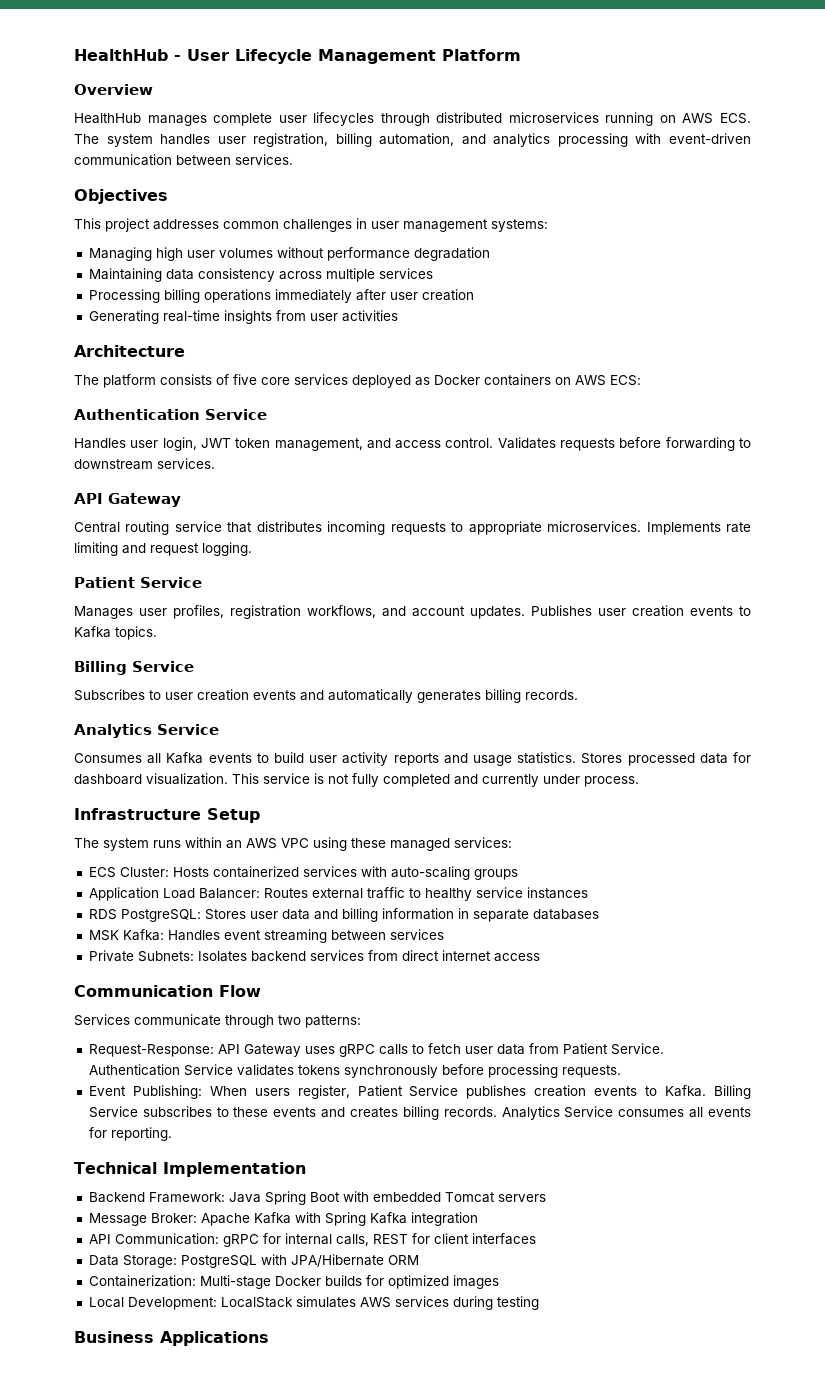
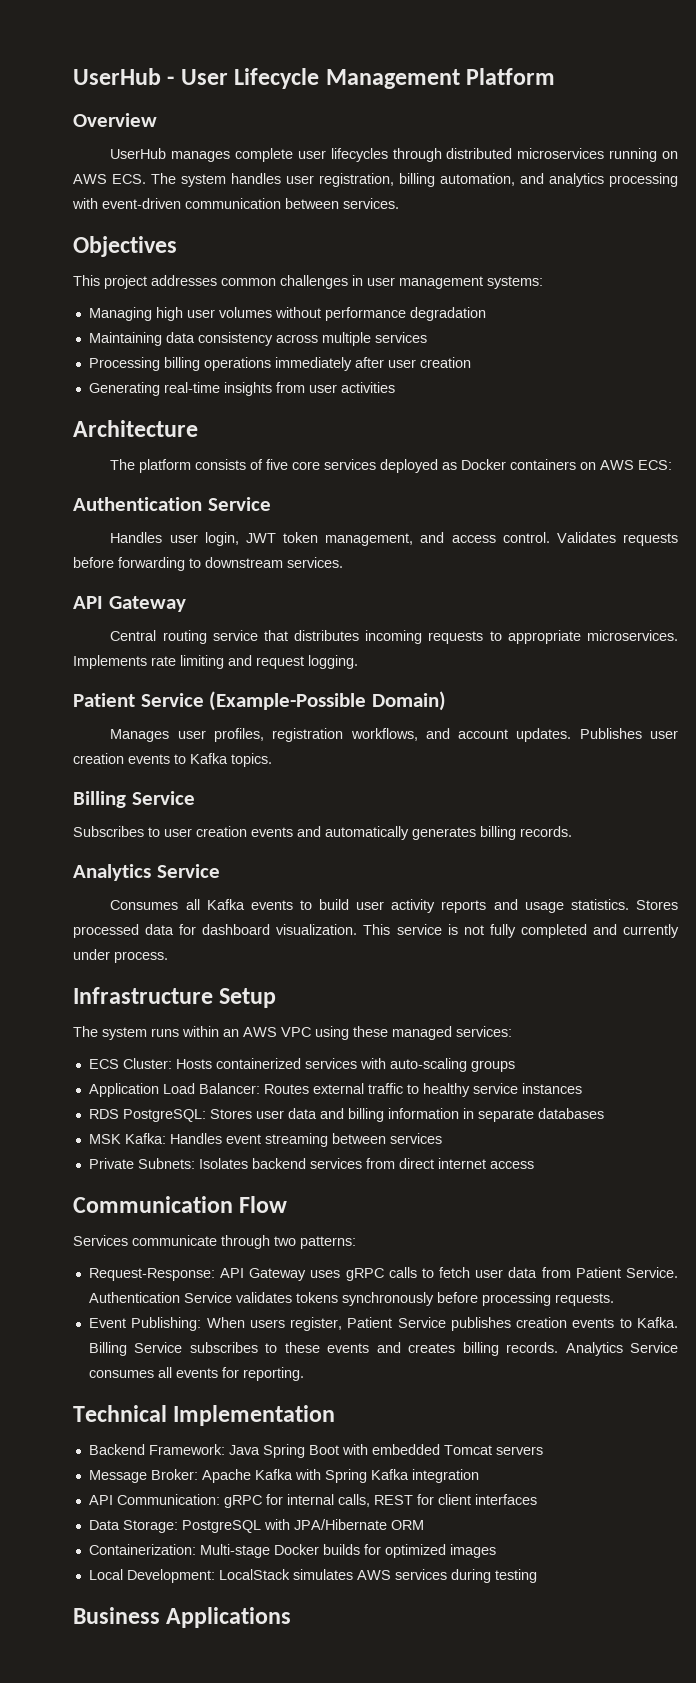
- HealthHub - User Lifecycle Management Platform
+ UserHub - User Lifecycle Management Platform
- HealthHub manages complete user lifecycles through distributed microservices running on AWS ECS. The system handles user registration, billing automation, and analytics processing with event-driven communication between services.
+ UserHub manages complete user lifecycles through distributed microservices running on AWS ECS. The system handles user registration, billing automation, and analytics processing with event-driven communication between services.
  Implements rate limiting and request logging.
- Patient Service
+ Patient Service (Example-Possible Domain)

